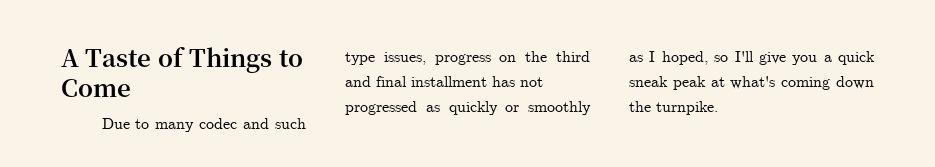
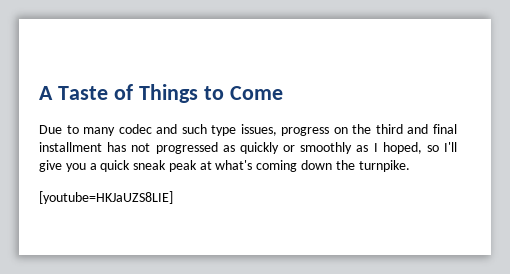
+ [youtube=HKJaUZS8LIE]

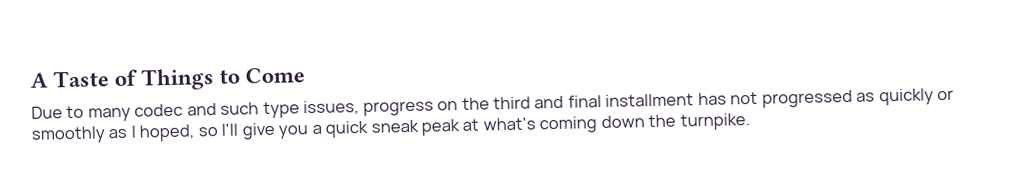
- [youtube=HKJaUZS8LIE]

